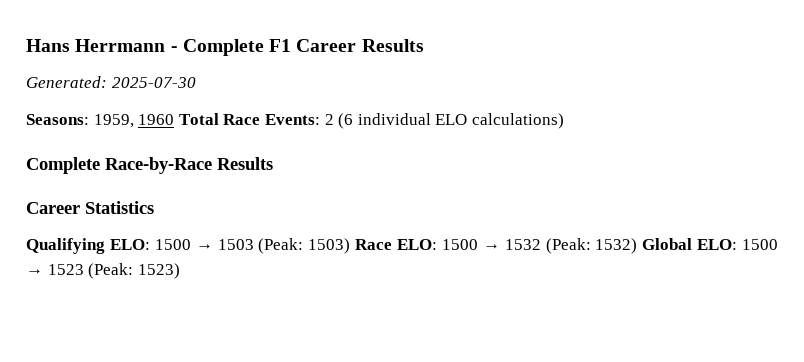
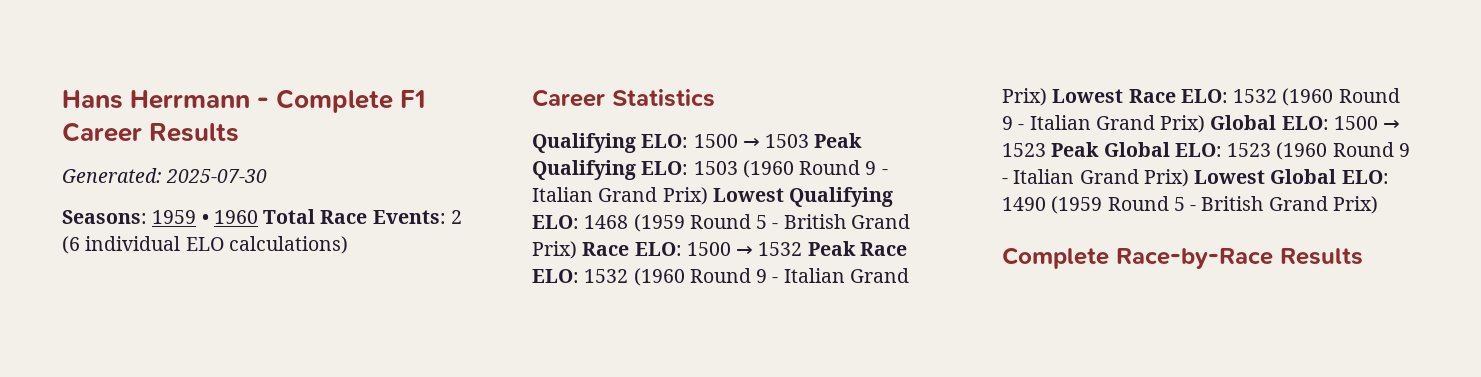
- Seasons: 1959, 1960 Total Race Events: 2 (6 individual ELO calculations)
+ Seasons: 1959 • 1960 Total Race Events: 2 (6 individual ELO calculations)
- Complete Race-by-Race Results
- Qualifying ELO: 1500 → 1503 (Peak: 1503) Race ELO: 1500 → 1532 (Peak: 1532) Global ELO: 1500 → 1523 (Peak: 1523)
+ Qualifying ELO: 1500 → 1503 Peak Qualifying ELO: 1503 (1960 Round 9 - Italian Grand Prix) Lowest Qualifying ELO: 1468 (1959 Round 5 - British Grand Prix) Race ELO: 1500 → 1532 Peak Race ELO: 1532 (1960 Round 9 - Italian Grand Prix) Lowest Race ELO: 1532 (1960 Round 9 - Italian Grand Prix) Global ELO: 1500 → 1523 Peak Global ELO: 1523 (1960 Round 9 - Italian Grand Prix) Lowest Global ELO: 1490 (1959 Round 5 - British Grand Prix)
+ Complete Race-by-Race Results

